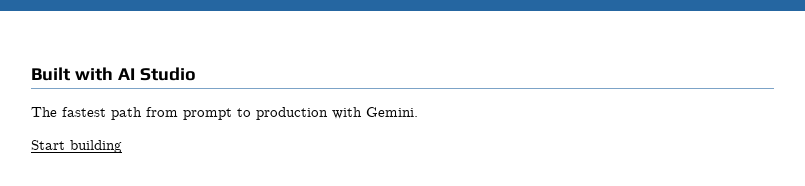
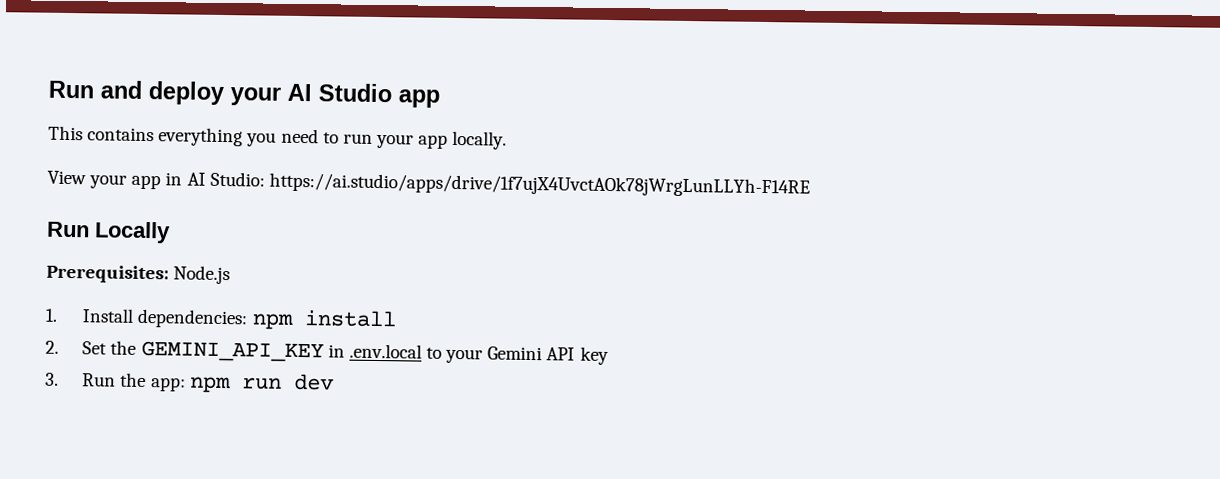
- Built with AI Studio
- The fastest path from prompt to production with Gemini.
- Start building
+ Run and deploy your AI Studio app
+ This contains everything you need to run your app locally.
+ View your app in AI Studio: https://ai.studio/apps/drive/1f7ujX4UvctAOk78jWrgLunLLYh-F14RE
+ Run Locally
+ Prerequisites: Node.js
+ 1. Install dependencies: npm install
+ 2. Set the GEMINI_API_KEY in .env.local to your Gemini API key
+ 3. Run the app: npm run dev

